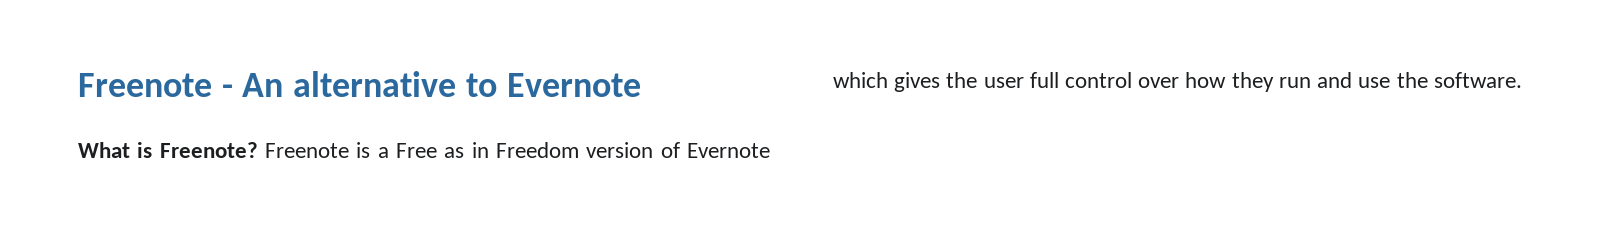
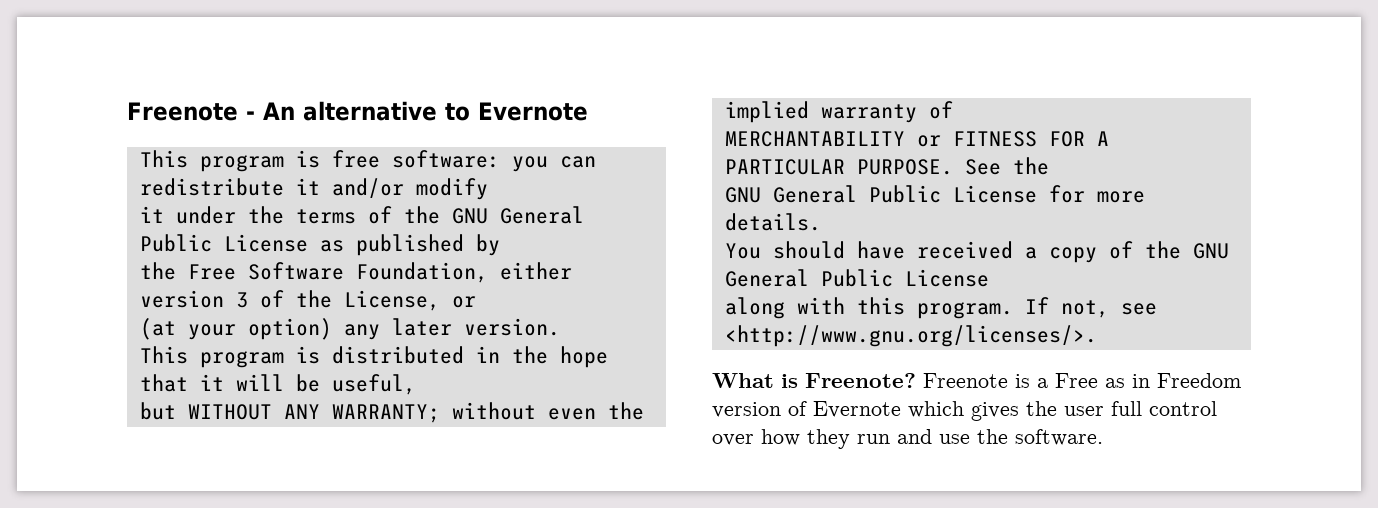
+ This program is free software: you can redistribute it and/or modify
+ it under the terms of the GNU General Public License as published by
+ the Free Software Foundation, either version 3 of the License, or
+ (at your option) any later version.
+ This program is distributed in the hope that it will be useful,
+ but WITHOUT ANY WARRANTY; without even the implied warranty of
+ MERCHANTABILITY or FITNESS FOR A PARTICULAR PURPOSE. See the
+ GNU General Public License for more details.
+ You should have received a copy of the GNU General Public License
+ along with this program. If not, see <http://www.gnu.org/licenses/>.

